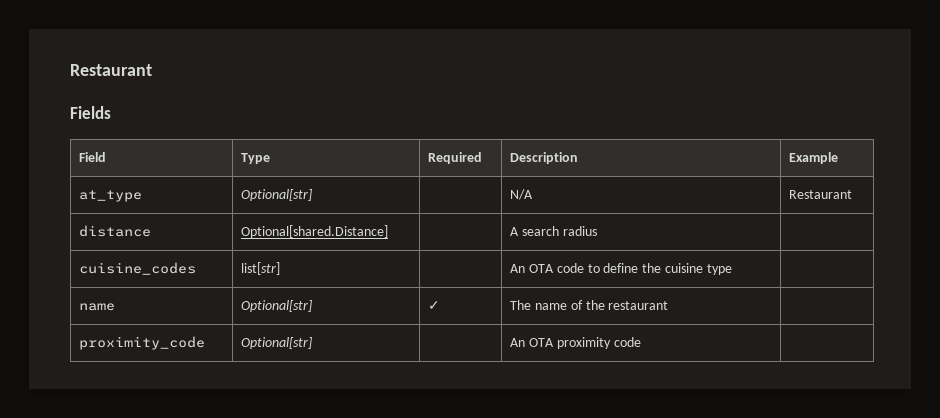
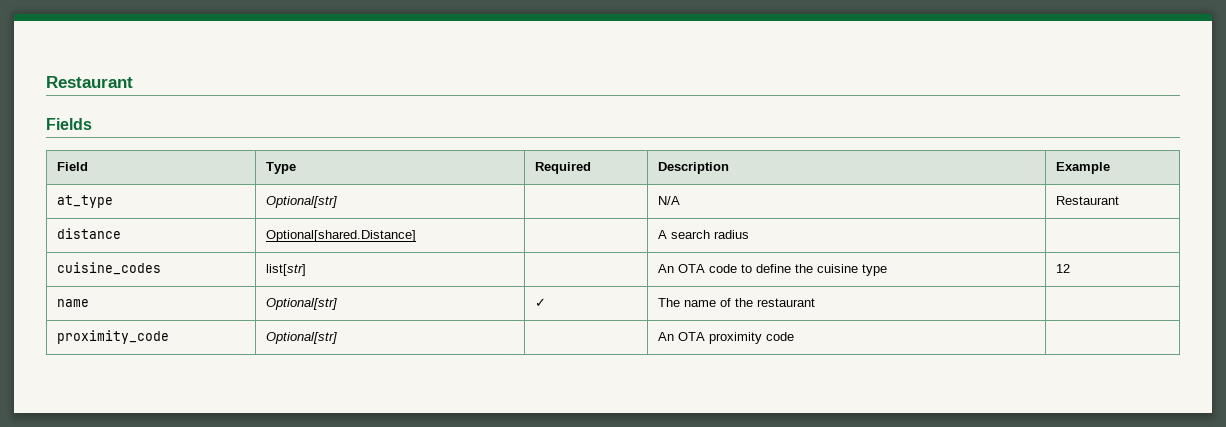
- cuisine_codes | list[str] | | An OTA code to define the cuisine type |
+ cuisine_codes | list[str] | | An OTA code to define the cuisine type | 12

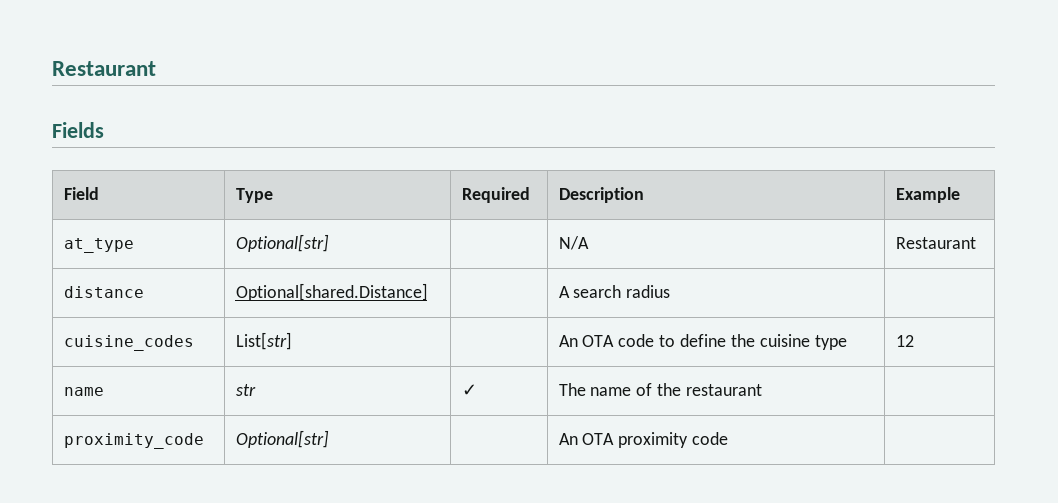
- cuisine_codes | list[str] | | An OTA code to define the cuisine type | 12
+ cuisine_codes | List[str] | | An OTA code to define the cuisine type | 12
- name | Optional[str] | ✓ | The name of the restaurant |
+ name | str | ✓ | The name of the restaurant |

